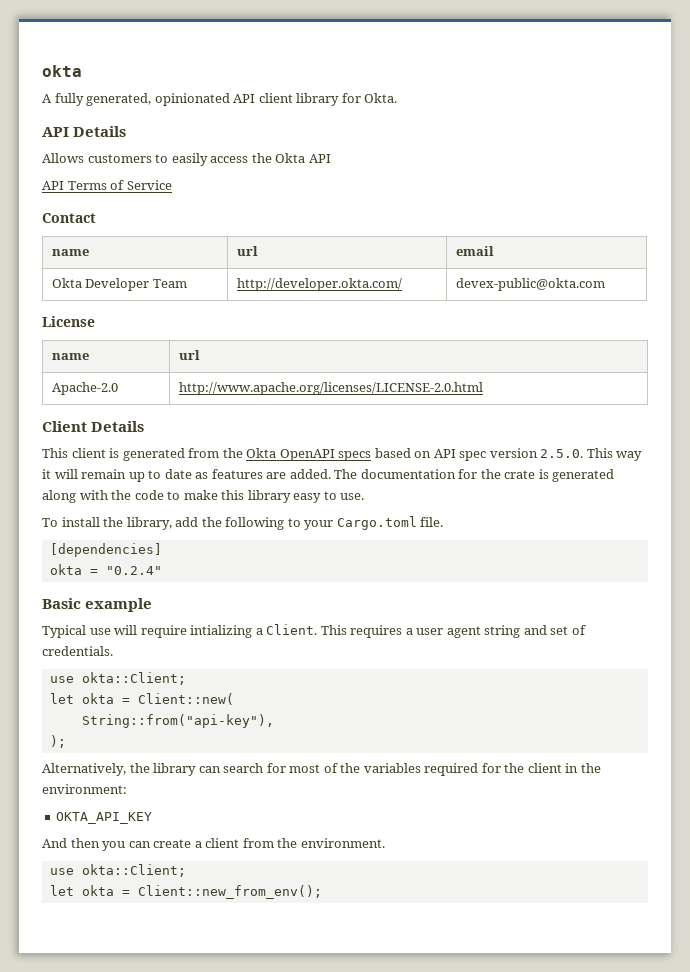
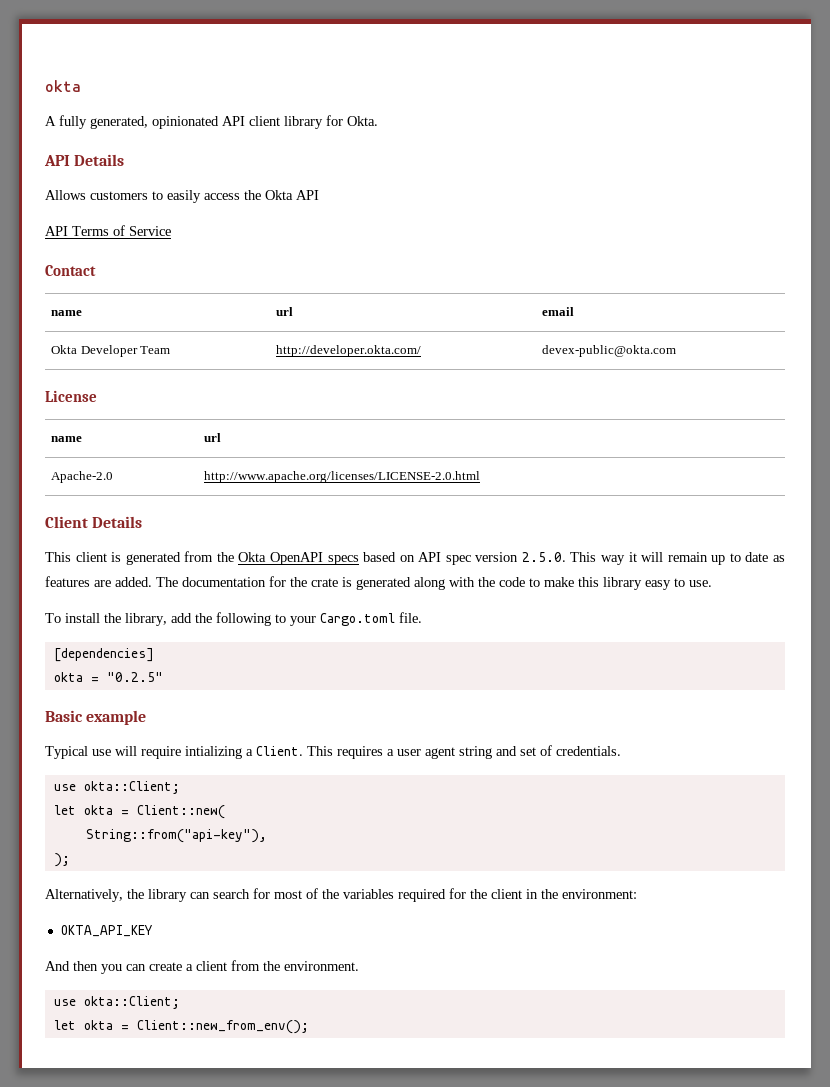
- okta = "0.2.4"
+ okta = "0.2.5"

